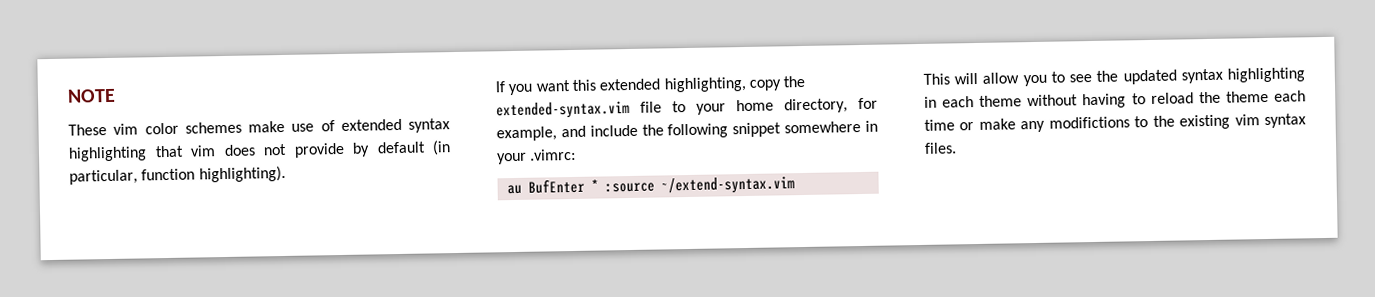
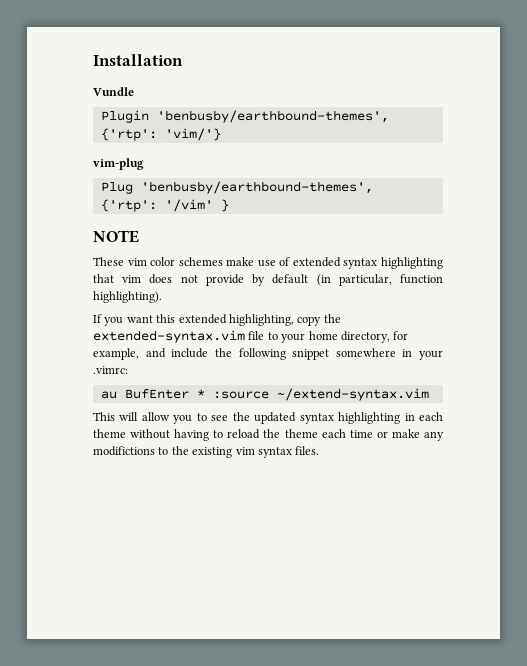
+ Installation
+ Vundle
+ Plugin 'benbusby/earthbound-themes', {'rtp': 'vim/'}
+ vim-plug
+ Plug 'benbusby/earthbound-themes', {'rtp': '/vim' }

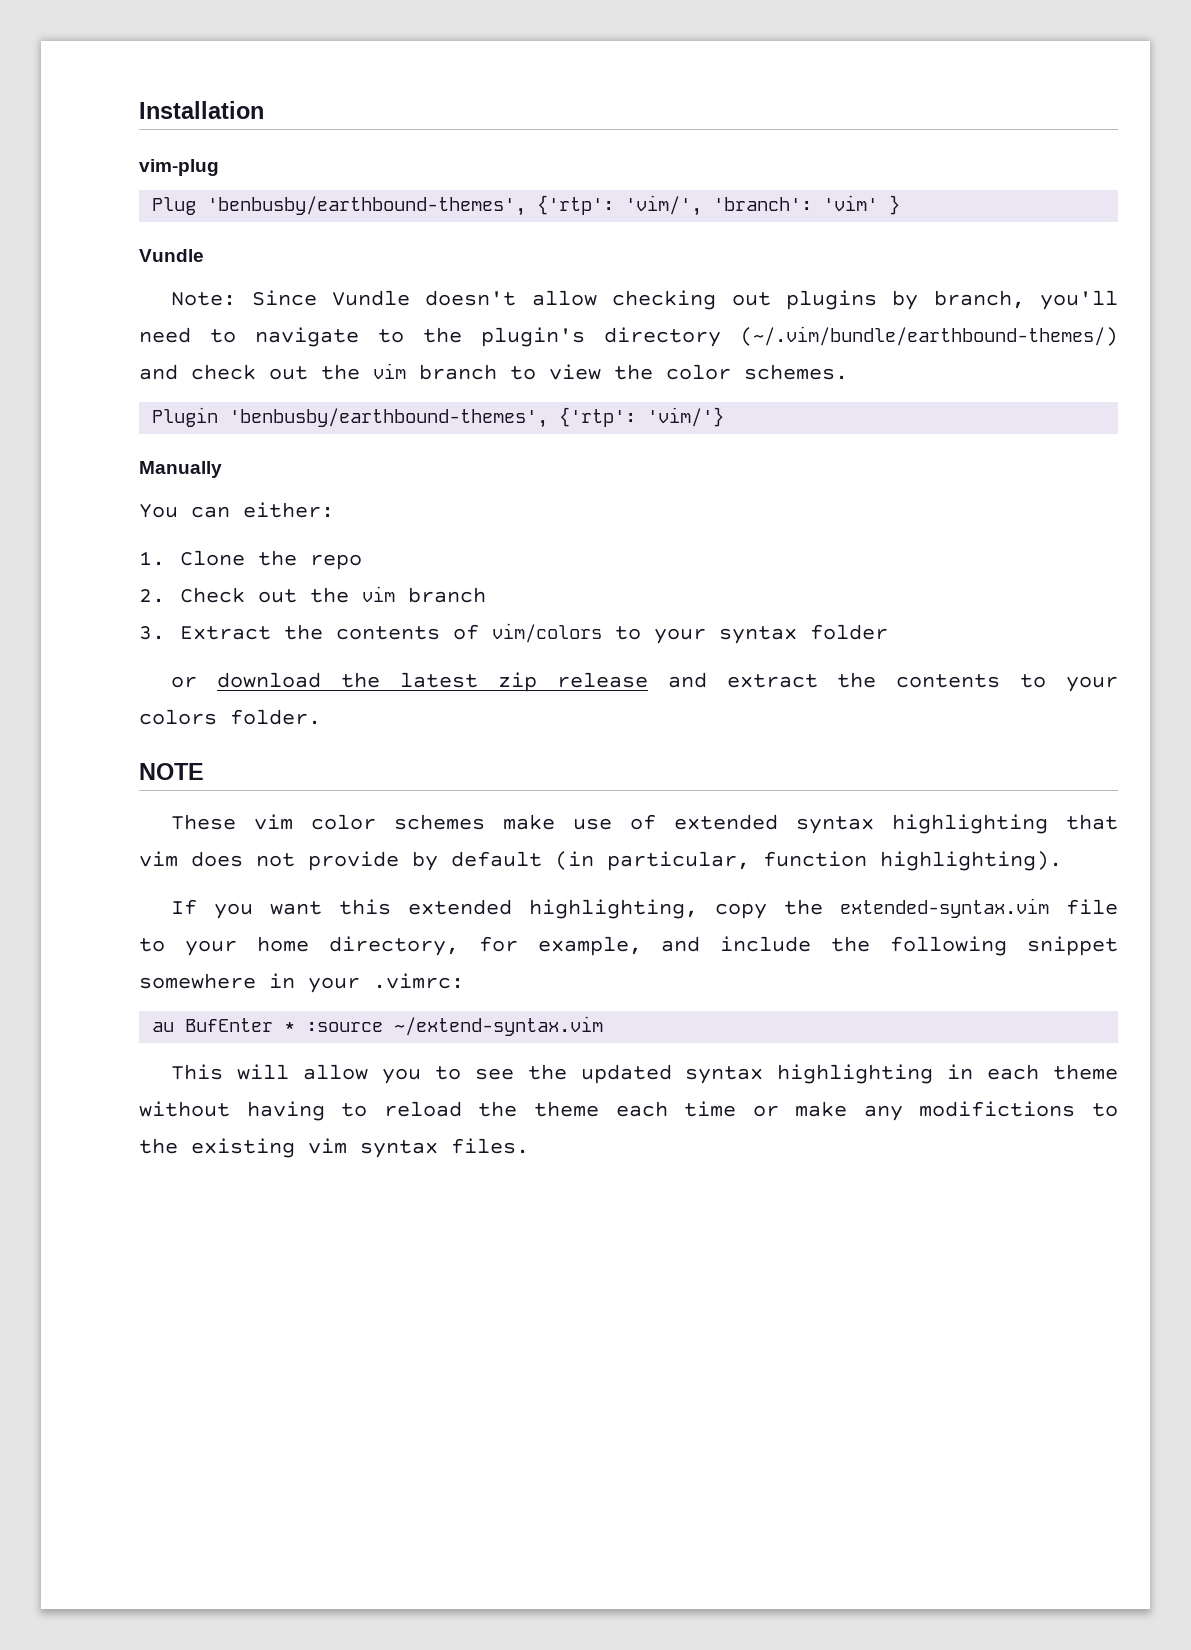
+ vim-plug
+ Plug 'benbusby/earthbound-themes', {'rtp': 'vim/', 'branch': 'vim' }
  Vundle
+ Note: Since Vundle doesn't allow checking out plugins by branch, you'll need to navigate to the plugin's directory (~/.vim/bundle/earthbound-themes/) and check out the vim branch to view the color schemes.
  Plugin 'benbusby/earthbound-themes', {'rtp': 'vim/'}
- vim-plug
- Plug 'benbusby/earthbound-themes', {'rtp': '/vim' }
+ Manually
+ You can either:
+ 1. Clone the repo
+ 2. Check out the vim branch
+ 3. Extract the contents of vim/colors to your syntax folder
+ or download the latest zip release and extract the contents to your colors folder.

